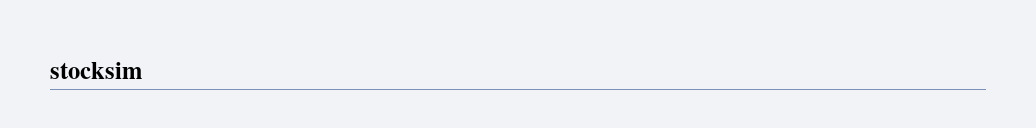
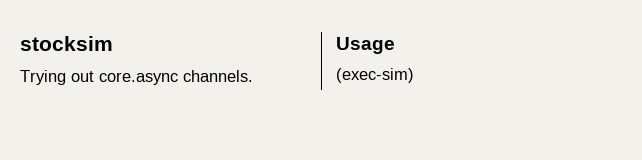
+ Trying out core.async channels.
+ Usage
+ (exec-sim)

